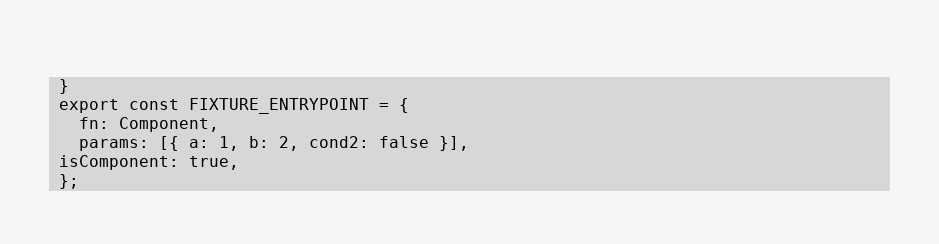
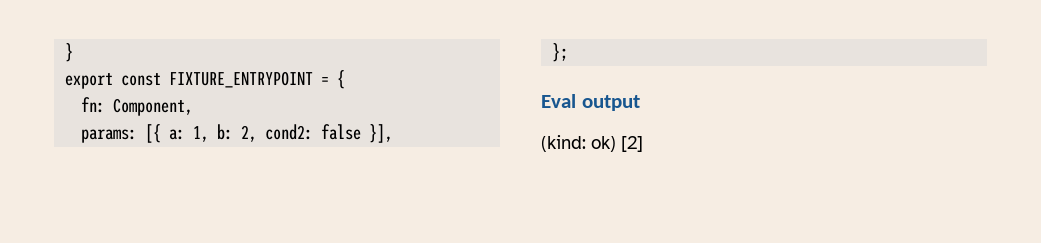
- isComponent: true,
  };
+ Eval output
+ (kind: ok) [2]

